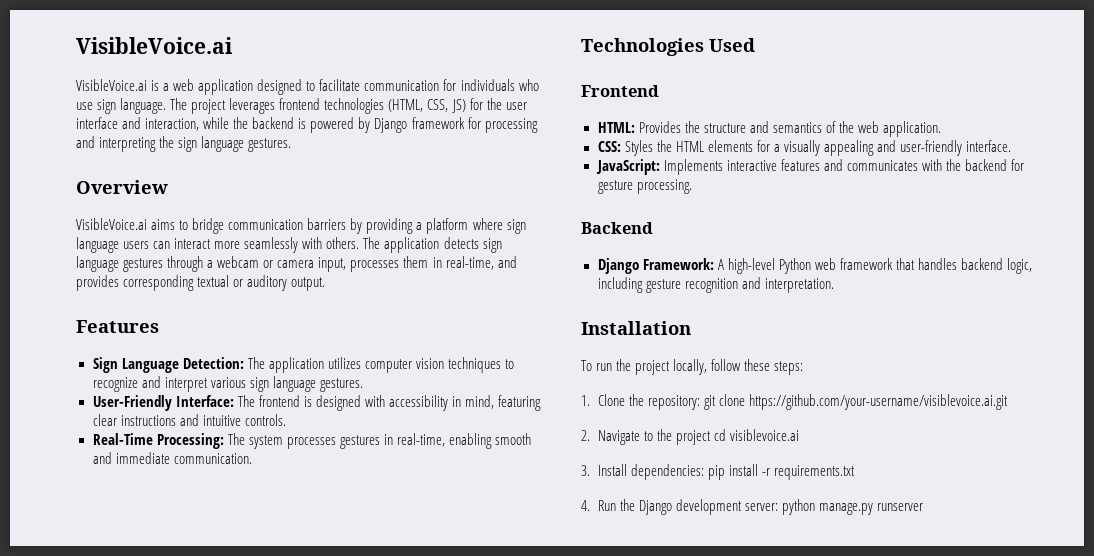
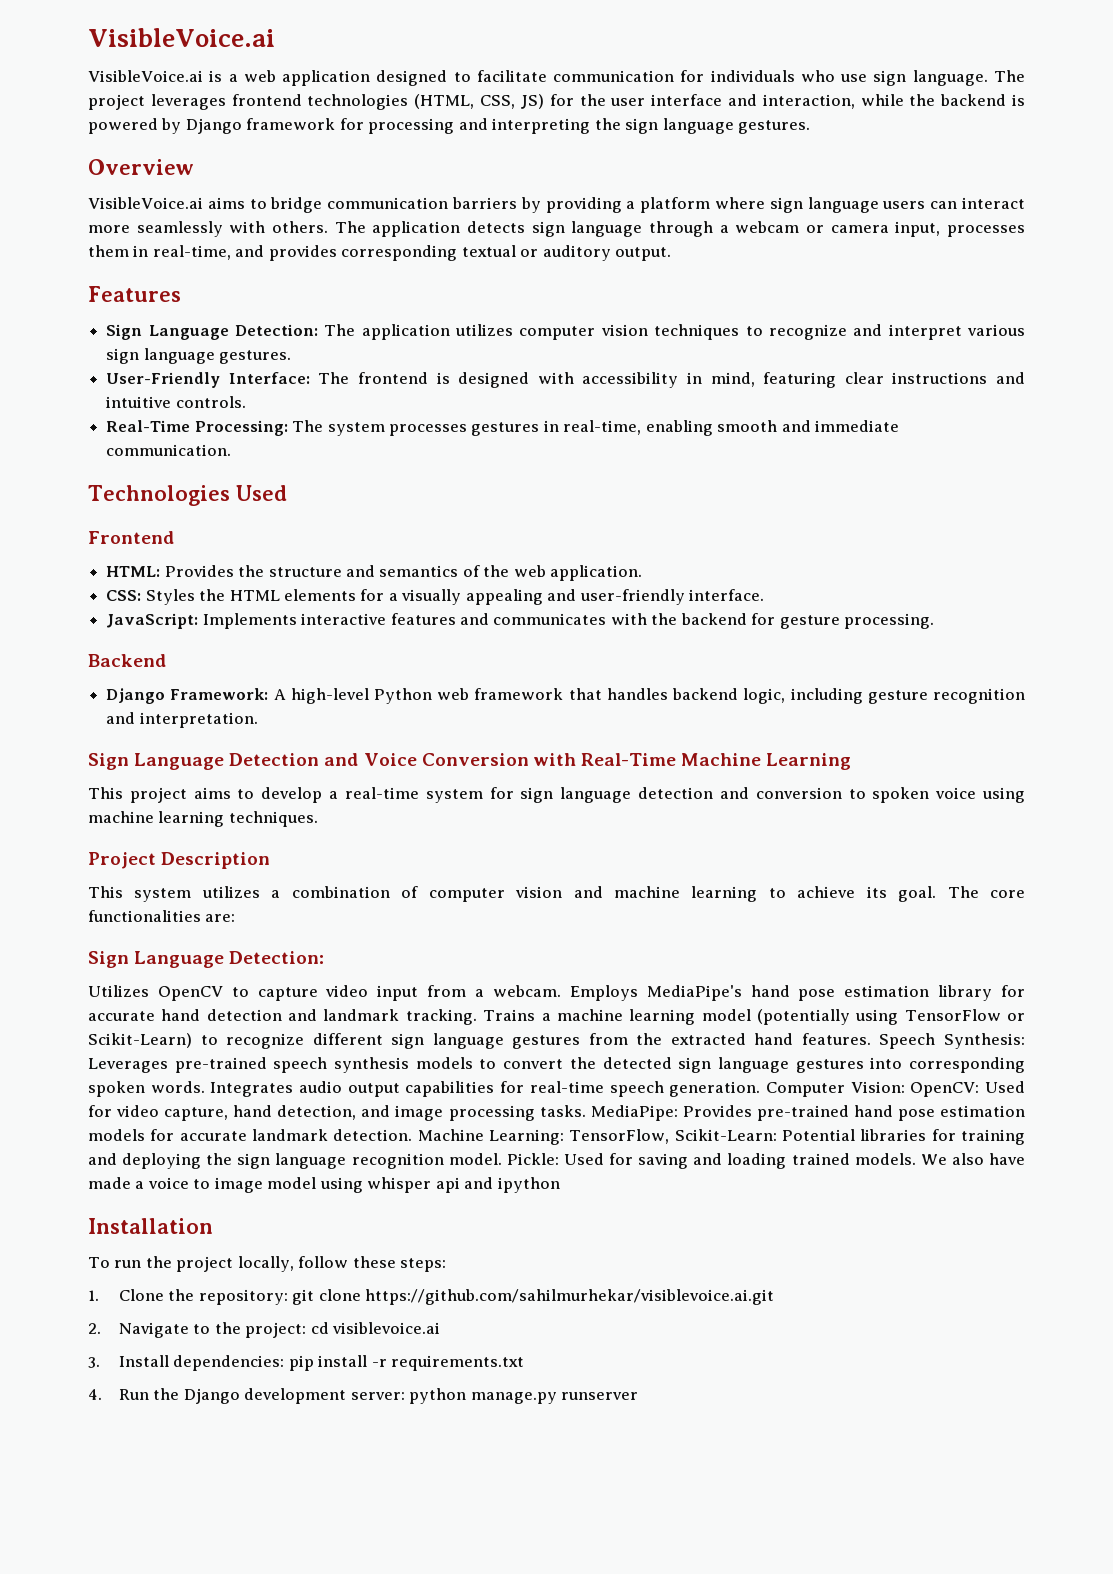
- The application detects sign language gestures through a webcam or camera input, processes them in real-time, and provides corresponding textual or auditory output.
+ The application detects sign language through a webcam or camera input, processes them in real-time, and provides corresponding textual or auditory output.
+ Sign Language Detection and Voice Conversion with Real-Time Machine Learning
+ This project aims to develop a real-time system for sign language detection and conversion to spoken voice using machine learning techniques.
+ Project Description
+ This system utilizes a combination of computer vision and machine learning to achieve its goal. The core functionalities are:
+ Sign Language Detection:
+ Utilizes OpenCV to capture video input from a webcam. Employs MediaPipe's hand pose estimation library for accurate hand detection and landmark tracking. Trains a machine learning model (potentially using TensorFlow or Scikit-Learn) to recognize different sign language gestures from the extracted hand features. Speech Synthesis: Leverages pre-trained speech synthesis models to convert the detected sign language gestures into corresponding spoken words. Integrates audio output capabilities for real-time speech generation. Computer Vision: OpenCV: Used for video capture, hand detection, and image processing tasks. MediaPipe: Provides pre-trained hand pose estimation models for accurate landmark detection. Machine Learning: TensorFlow, Scikit-Learn: Potential libraries for training and deploying the sign language recognition model. Pickle: Used for saving and loading trained models. We also have made a voice to image model using whisper api and ipython
- 1. Clone the repository: git clone https://github.com/your-username/visiblevoice.ai.git
+ 1. Clone the repository: git clone https://github.com/sahilmurhekar/visiblevoice.ai.git
- 2. Navigate to the project cd visiblevoice.ai
+ 2. Navigate to the project: cd visiblevoice.ai

